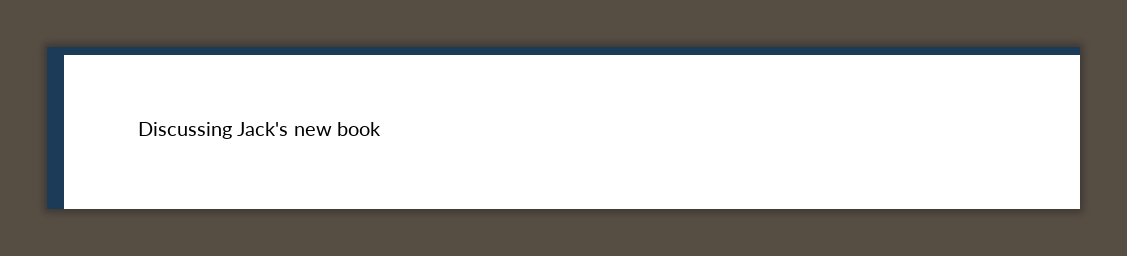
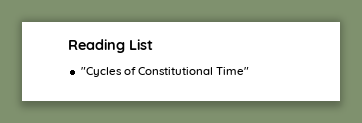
- Discussing Jack's new book
+ Reading List
+ "Cycles of Constitutional Time"

